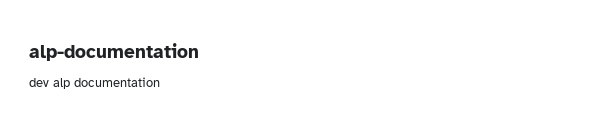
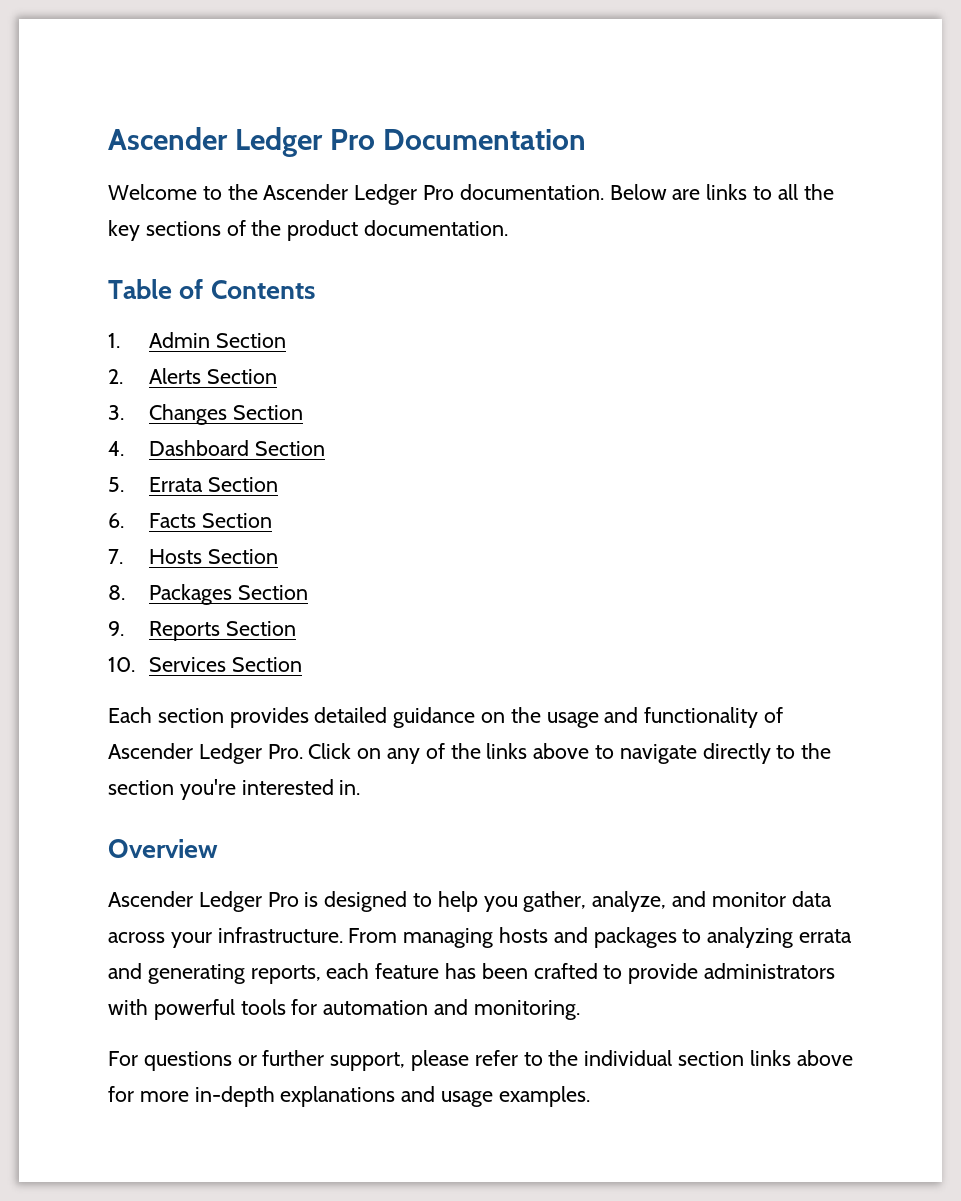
- alp-documentation
- dev alp documentation
+ Ascender Ledger Pro Documentation
+ Welcome to the Ascender Ledger Pro documentation. Below are links to all the key sections of the product documentation.
+ Table of Contents
+ 1. Admin Section
+ 2. Alerts Section
+ 3. Changes Section
+ 4. Dashboard Section
+ 5. Errata Section
+ 6. Facts Section
+ 7. Hosts Section
+ 8. Packages Section
+ 9. Reports Section
+ 10. Services Section
+ Each section provides detailed guidance on the usage and functionality of Ascender Ledger Pro. Click on any of the links above to navigate directly to the section you're interested in.
+ Overview
+ Ascender Ledger Pro is designed to help you gather, analyze, and monitor data across your infrastructure. From managing hosts and packages to analyzing errata and generating reports, each feature has been crafted to provide administrators with powerful tools for automation and monitoring.
+ For questions or further support, please refer to the individual section links above for more in-depth explanations and usage examples.

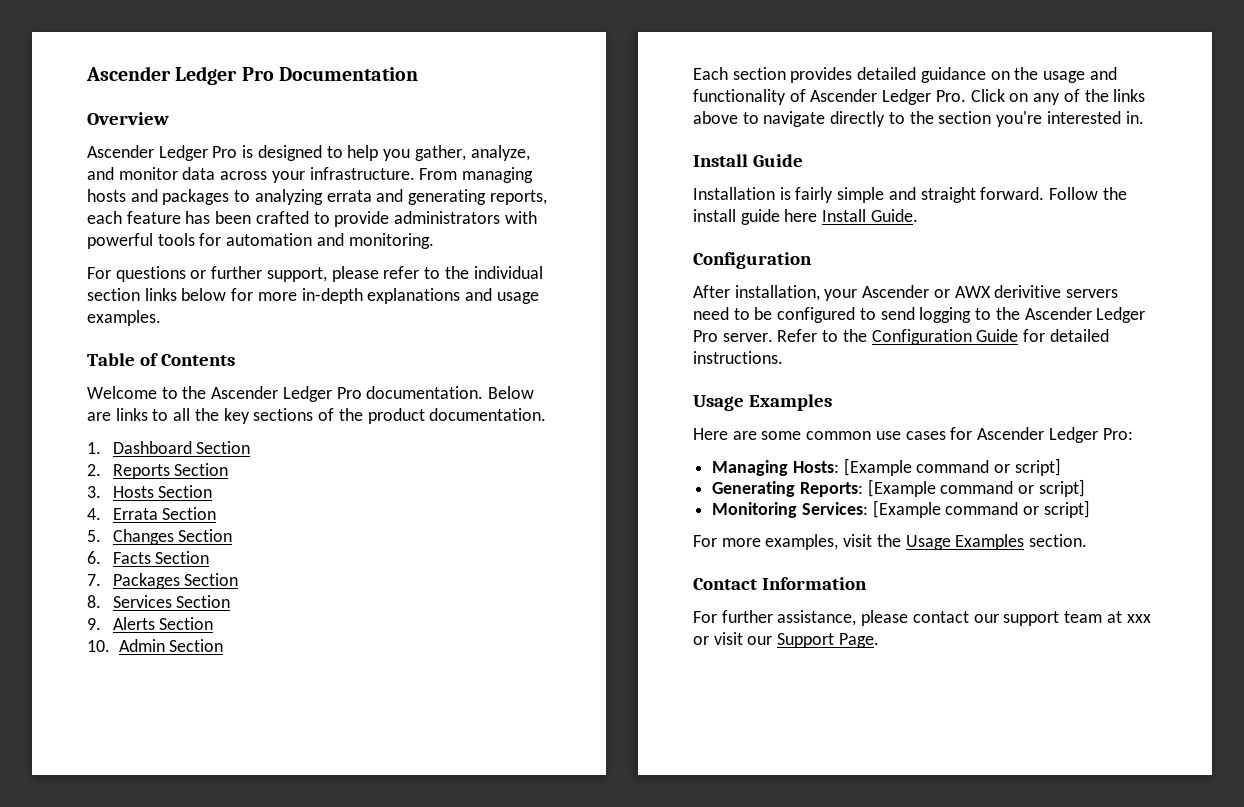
- Welcome to the Ascender Ledger Pro documentation. Below are links to all the key sections of the product documentation.
- Table of Contents
- 1. Admin Section
- 2. Alerts Section
- 3. Changes Section
- 4. Dashboard Section
- 5. Errata Section
- 6. Facts Section
- 7. Hosts Section
- 8. Packages Section
- 9. Reports Section
- 10. Services Section
- Each section provides detailed guidance on the usage and functionality of Ascender Ledger Pro. Click on any of the links above to navigate directly to the section you're interested in.
- For questions or further support, please refer to the individual section links above for more in-depth explanations and usage examples.
+ For questions or further support, please refer to the individual section links below for more in-depth explanations and usage examples.
+ Table of Contents
+ Welcome to the Ascender Ledger Pro documentation. Below are links to all the key sections of the product documentation.
+ 1. Dashboard Section
+ 2. Reports Section
+ 3. Hosts Section
+ 4. Errata Section
+ 5. Changes Section
+ 6. Facts Section
+ 7. Packages Section
+ 8. Services Section
+ 9. Alerts Section
+ 10. Admin Section
+ Each section provides detailed guidance on the usage and functionality of Ascender Ledger Pro. Click on any of the links above to navigate directly to the section you're interested in.
+ Install Guide
+ Installation is fairly simple and straight forward. Follow the install guide here Install Guide.
+ Configuration
+ After installation, your Ascender or AWX derivitive servers need to be configured to send logging to the Ascender Ledger Pro server. Refer to the Configuration Guide for detailed instructions.
+ Usage Examples
+ Here are some common use cases for Ascender Ledger Pro:
+ Managing Hosts: [Example command or script]
+ Generating Reports: [Example command or script]
+ Monitoring Services: [Example command or script]
+ For more examples, visit the Usage Examples section.
+ Contact Information
+ For further assistance, please contact our support team at xxx or visit our Support Page.

